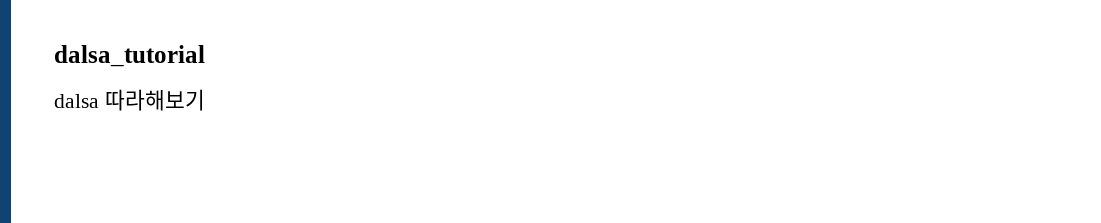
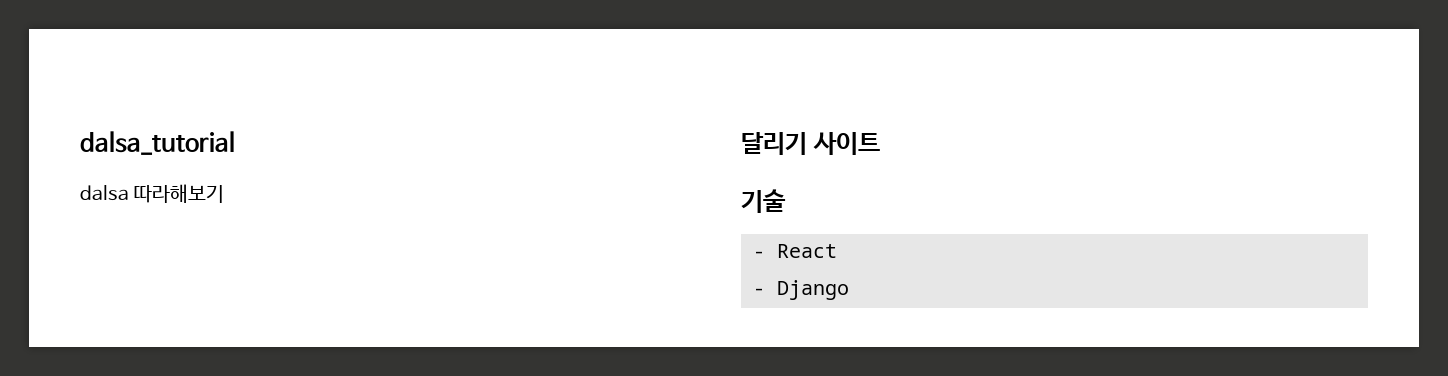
+ 달리기 사이트
+ 기술
+ - React
+ - Django

